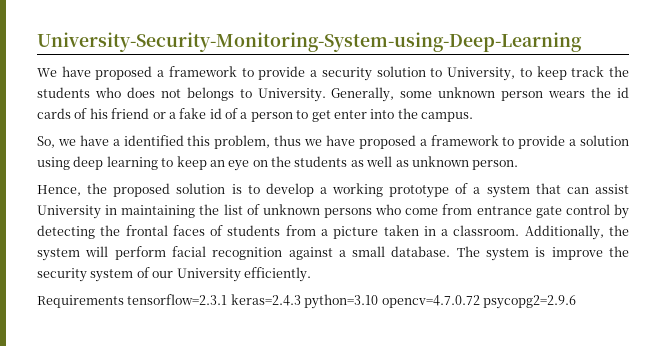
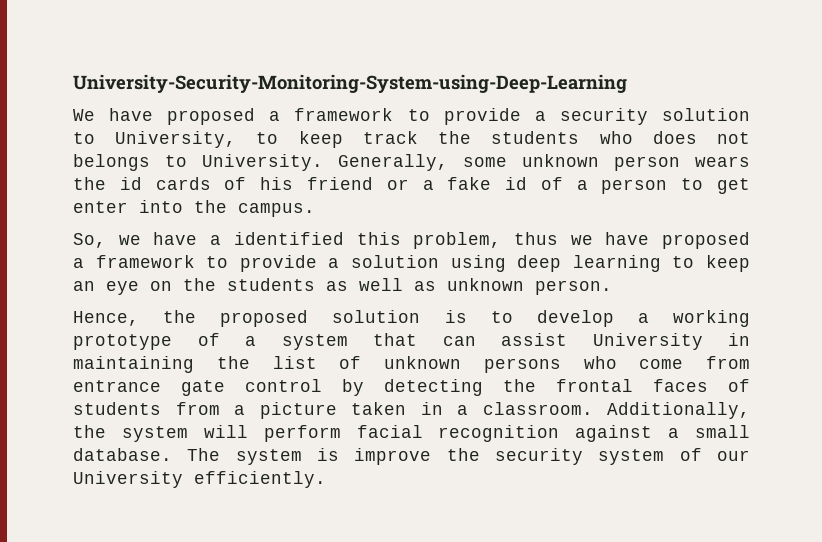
- Requirements tensorflow=2.3.1 keras=2.4.3 python=3.10 opencv=4.7.0.72 psycopg2=2.9.6

